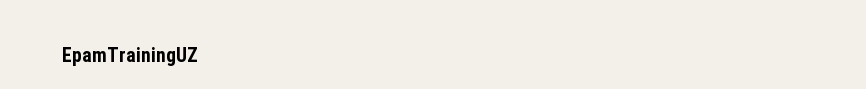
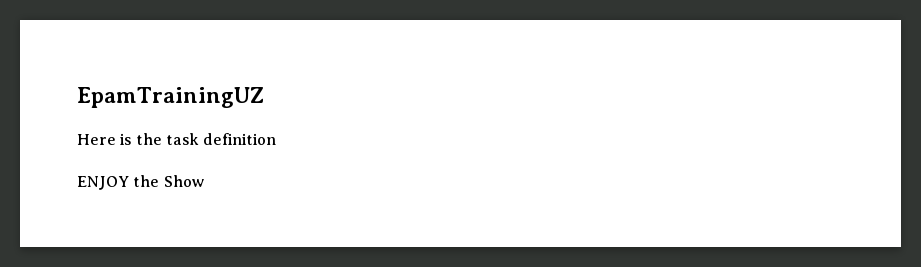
+ Here is the task definition
+ ENJOY the Show

